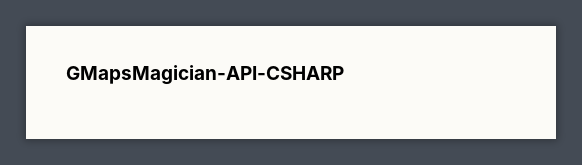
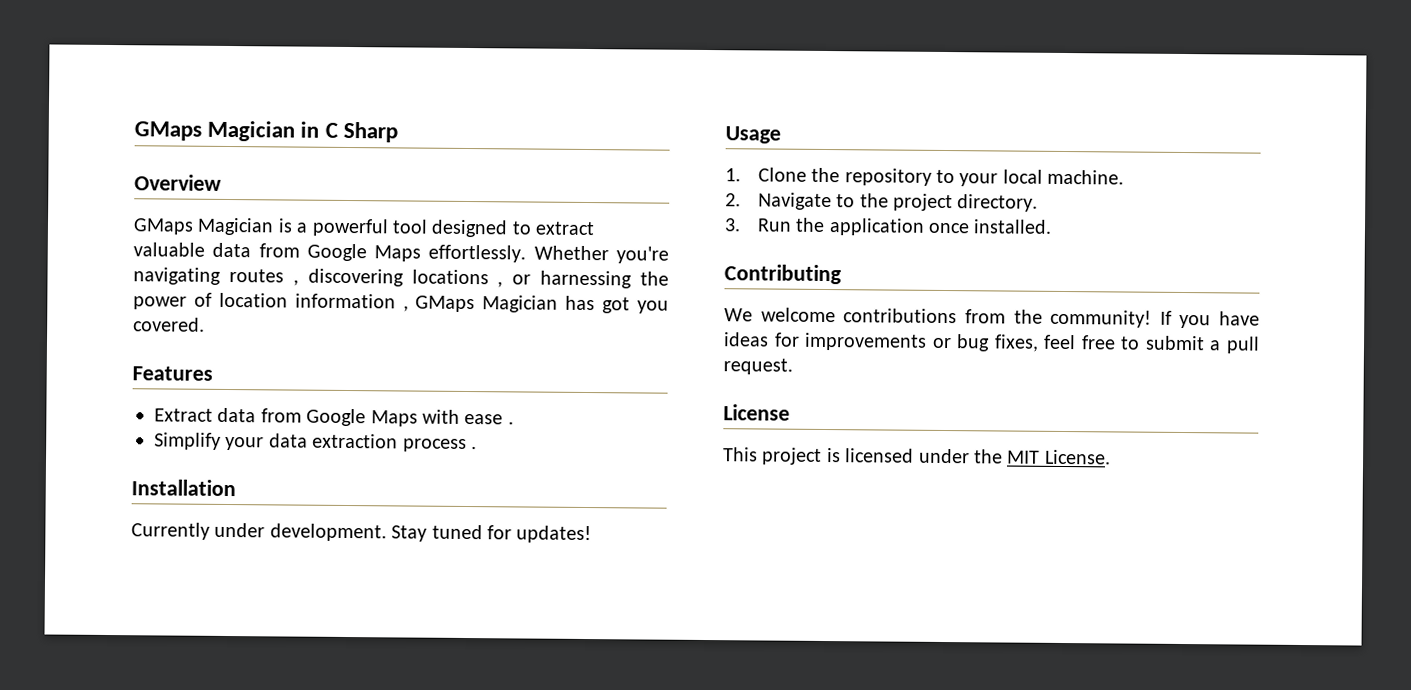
- GMapsMagician-API-CSHARP
+ GMaps Magician in C Sharp
+ Overview
+ GMaps Magician is a powerful tool designed to extract valuable data from Google Maps effortlessly. Whether you're navigating routes , discovering locations , or harnessing the power of location information , GMaps Magician has got you covered.
+ Features
+ Extract data from Google Maps with ease .
+ Simplify your data extraction process .
+ Installation
+ Currently under development. Stay tuned for updates!
+ Usage
+ 1. Clone the repository to your local machine.
+ 2. Navigate to the project directory.
+ 3. Run the application once installed.
+ Contributing
+ We welcome contributions from the community! If you have ideas for improvements or bug fixes, feel free to submit a pull request.
+ License
+ This project is licensed under the MIT License.

